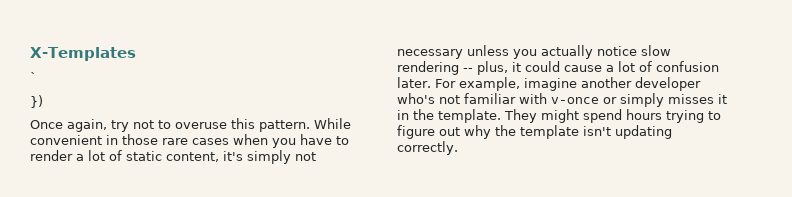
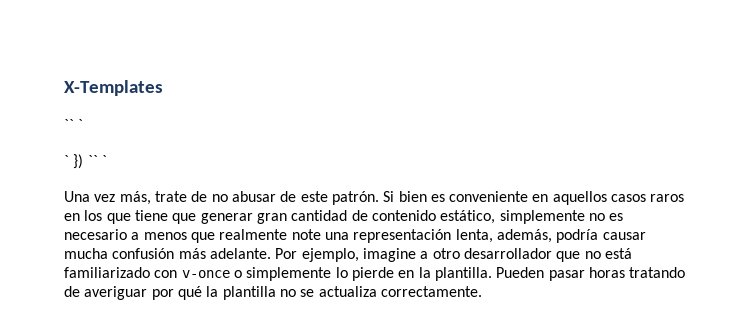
  X-Templates
- `
- })
- Once again, try not to overuse this pattern. While convenient in those rare cases when you have to render a lot of static content, it's simply not necessary unless you actually notice slow rendering -- plus, it could cause a lot of confusion later. For example, imagine another developer who's not familiar with v-once or simply misses it in the template. They might spend hours trying to figure out why the template isn't updating correctly.
+ `` `
+ ` }) `` `
+ Una vez más, trate de no abusar de este patrón. Si bien es conveniente en aquellos casos raros en los que tiene que generar gran cantidad de contenido estático, simplemente no es necesario a menos que realmente note una representación lenta, además, podría causar mucha confusión más adelante. Por ejemplo, imagine a otro desarrollador que no está familiarizado con v-once o simplemente lo pierde en la plantilla. Pueden pasar horas tratando de averiguar por qué la plantilla no se actualiza correctamente.

